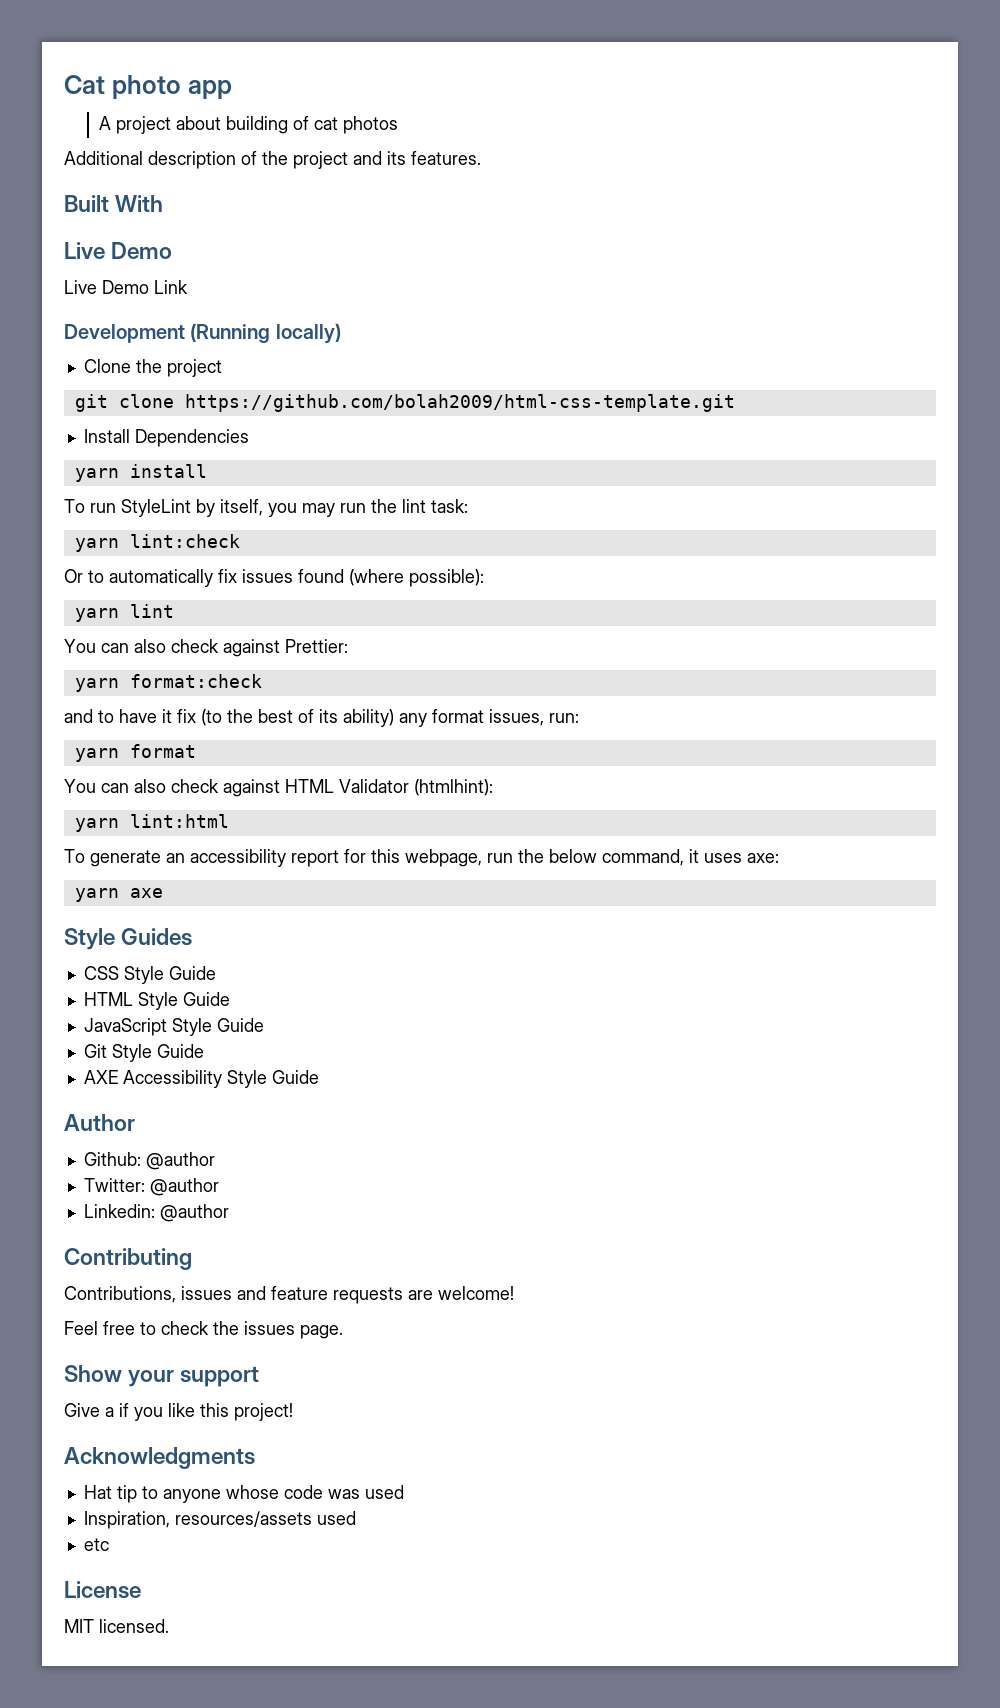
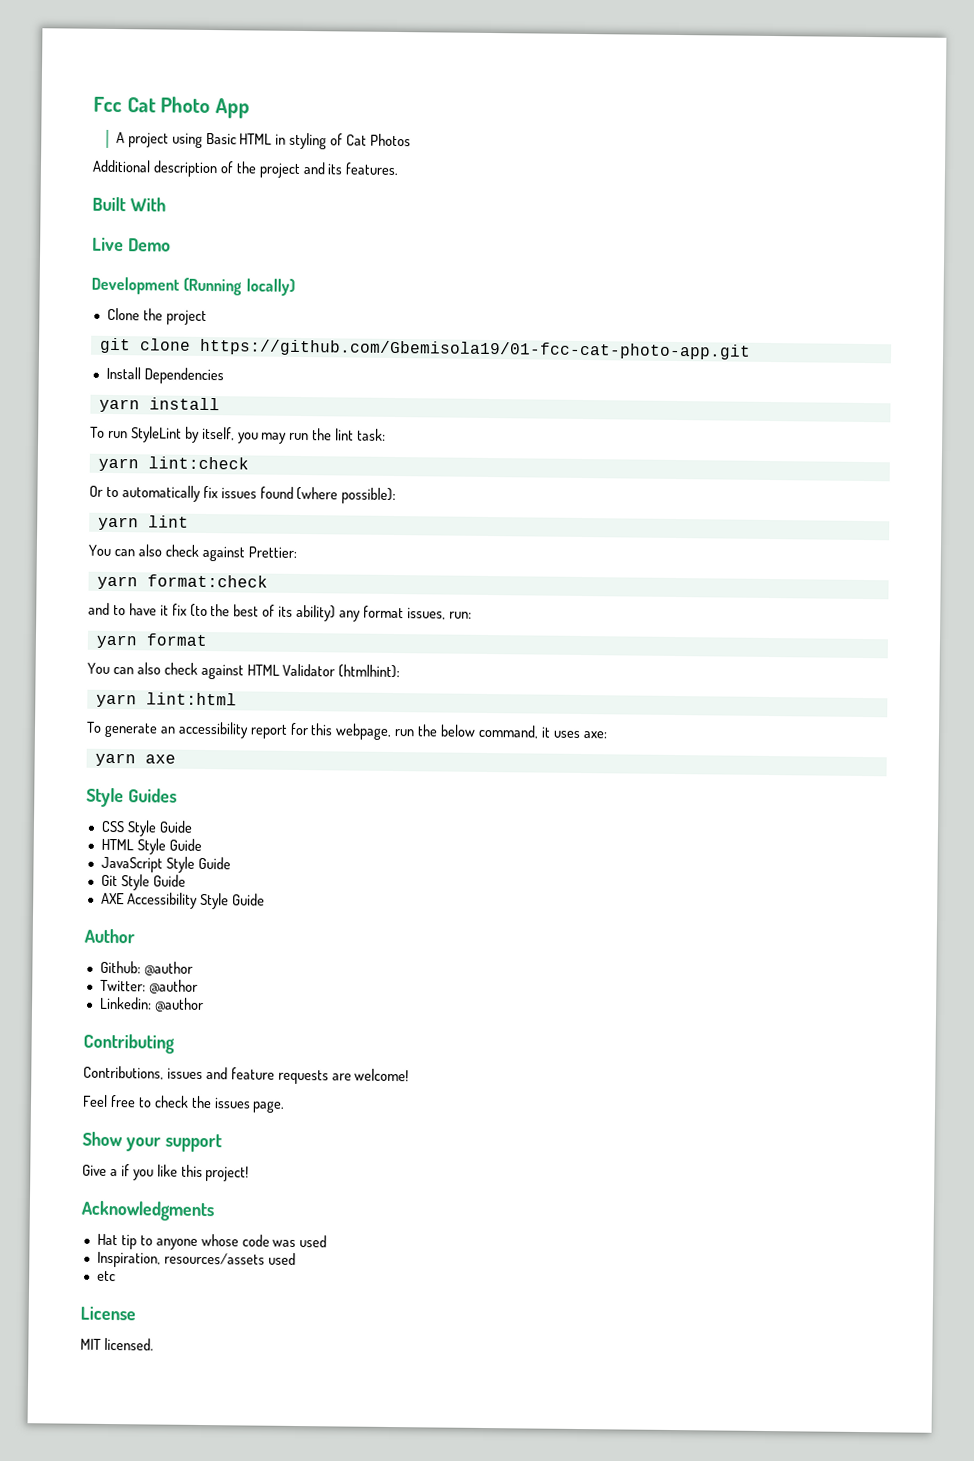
- Cat photo app
- A project about building of cat photos
+ Fcc Cat Photo App
+ A project using Basic HTML in styling of Cat Photos
- Live Demo Link
- git clone https://github.com/bolah2009/html-css-template.git
+ git clone https://github.com/Gbemisola19/01-fcc-cat-photo-app.git

